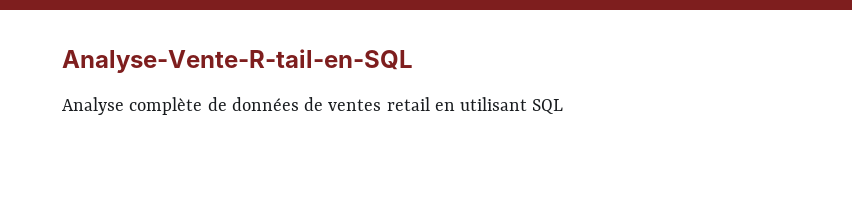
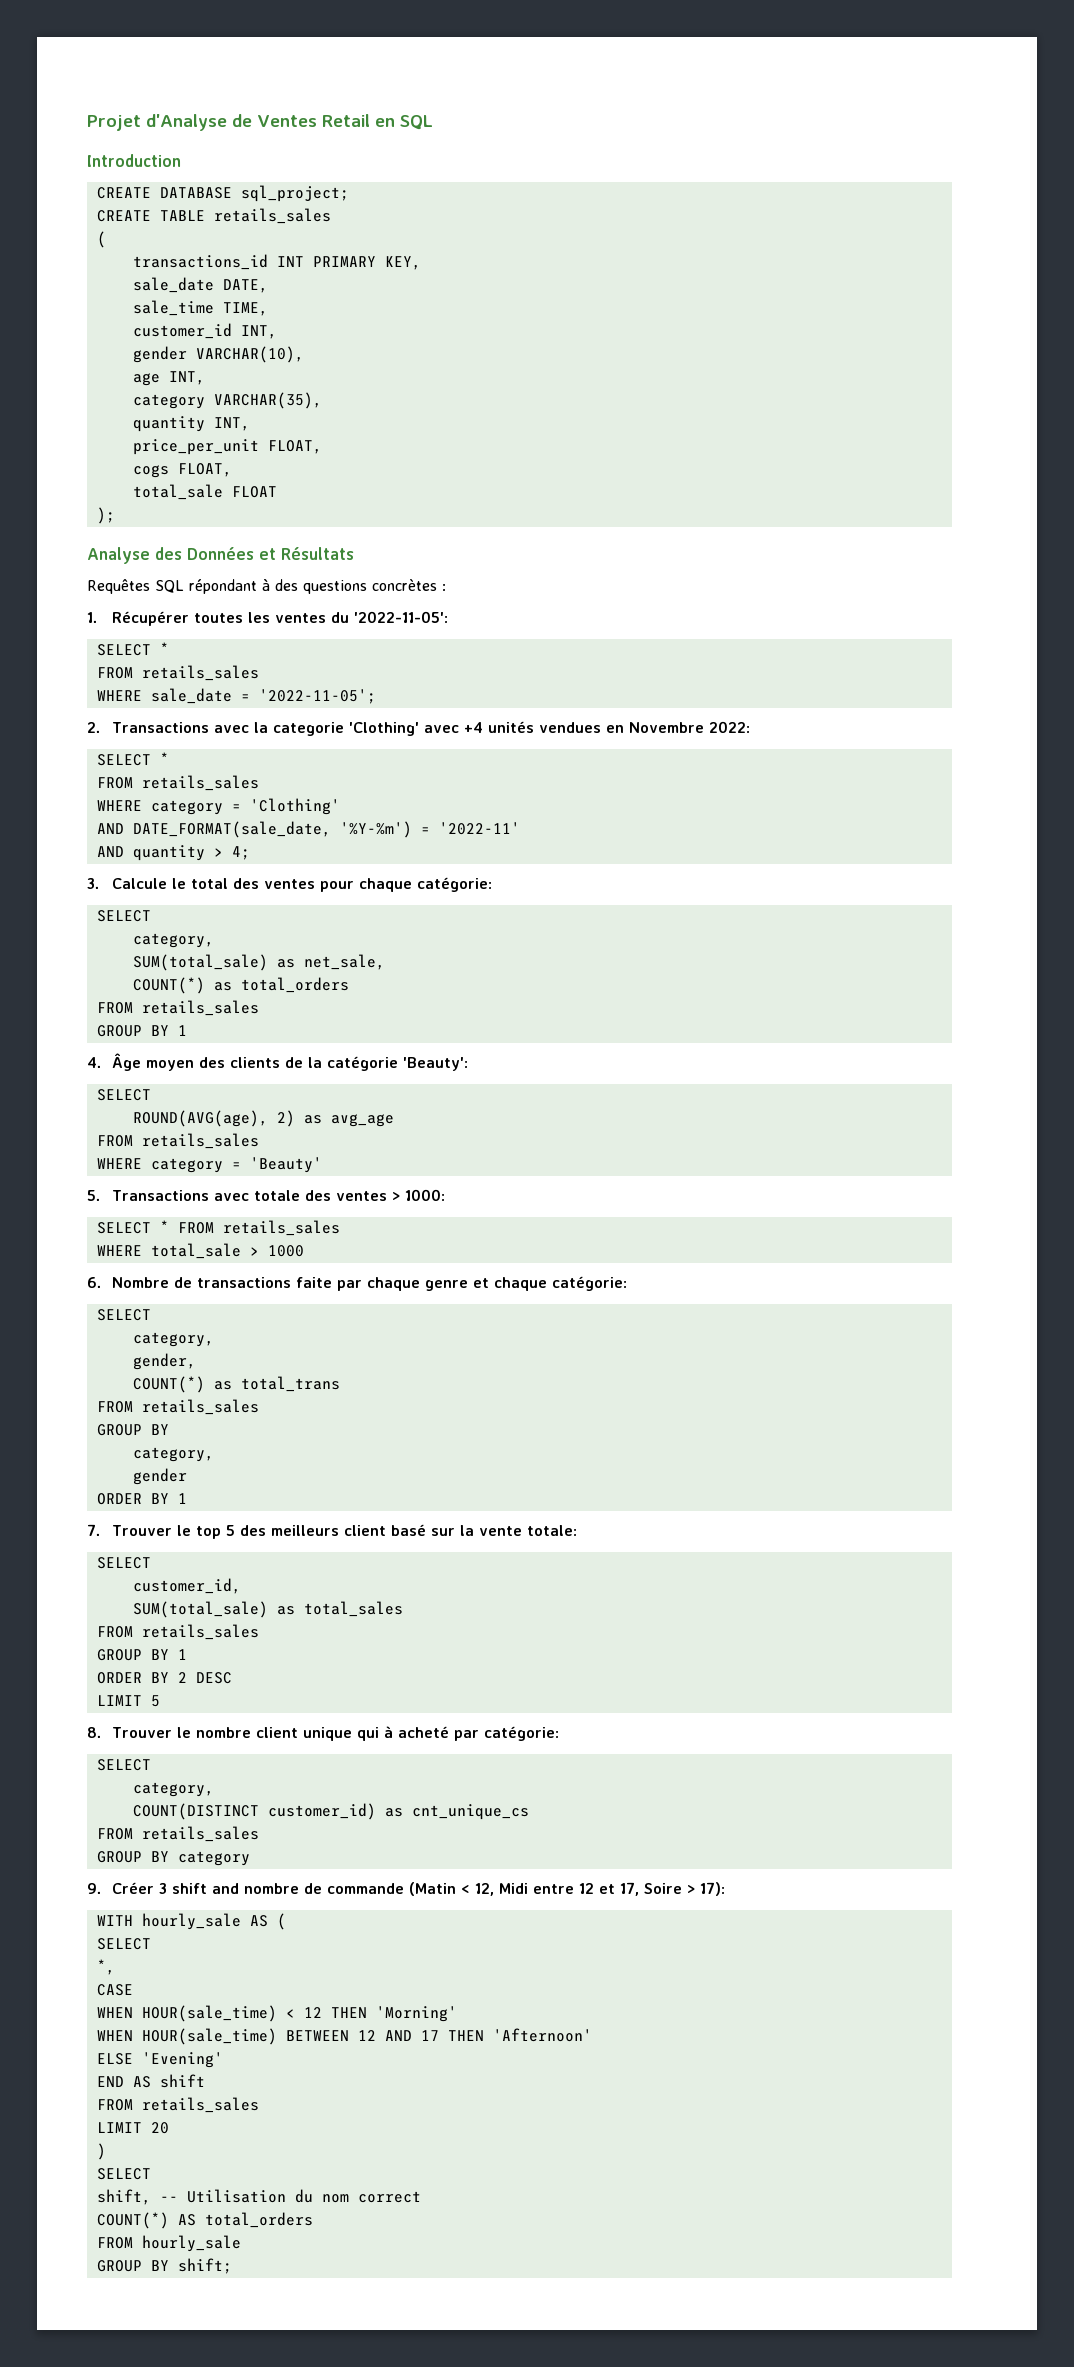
- Analyse-Vente-R-tail-en-SQL
- Analyse complète de données de ventes retail en utilisant SQL
+ Projet d'Analyse de Ventes Retail en SQL
+ Introduction
+ CREATE DATABASE sql_project;
+ CREATE TABLE retails_sales
+ (
+ transactions_id INT PRIMARY KEY,
+ sale_date DATE,
+ sale_time TIME,
+ customer_id INT,
+ gender VARCHAR(10),
+ age INT,
+ category VARCHAR(35),
+ quantity INT,
+ price_per_unit FLOAT,
+ cogs FLOAT,
+ total_sale FLOAT
+ );
+ Analyse des Données et Résultats
+ Requêtes SQL répondant à des questions concrètes :
+ 1. Récupérer toutes les ventes du '2022-11-05':
+ SELECT *
+ FROM retails_sales
+ WHERE sale_date = '2022-11-05';
+ 2. Transactions avec la categorie 'Clothing' avec +4 unités vendues en Novembre 2022:
+ SELECT *
+ FROM retails_sales
+ WHERE category = 'Clothing'
+ AND DATE_FORMAT(sale_date, '%Y-%m') = '2022-11'
+ AND quantity > 4;
+ 3. Calcule le total des ventes pour chaque catégorie:
+ SELECT
+ category,
+ SUM(total_sale) as net_sale,
+ COUNT(*) as total_orders
+ FROM retails_sales
+ GROUP BY 1
+ 4. Âge moyen des clients de la catégorie 'Beauty':
+ SELECT
+ ROUND(AVG(age), 2) as avg_age
+ FROM retails_sales
+ WHERE category = 'Beauty'
+ 5. Transactions avec totale des ventes > 1000:
+ SELECT * FROM retails_sales
+ WHERE total_sale > 1000
+ 6. Nombre de transactions faite par chaque genre et chaque catégorie:
+ SELECT
+ category,
+ gender,
+ COUNT(*) as total_trans
+ FROM retails_sales
+ GROUP BY
+ category,
+ gender
+ ORDER BY 1
+ 7. Trouver le top 5 des meilleurs client basé sur la vente totale:
+ SELECT
+ customer_id,
+ SUM(total_sale) as total_sales
+ FROM retails_sales
+ GROUP BY 1
+ ORDER BY 2 DESC
+ LIMIT 5
+ 8. Trouver le nombre client unique qui à acheté par catégorie:
+ SELECT
+ category,
+ COUNT(DISTINCT customer_id) as cnt_unique_cs
+ FROM retails_sales
+ GROUP BY category
+ 9. Créer 3 shift and nombre de commande (Matin < 12, Midi entre 12 et 17, Soire > 17):
+ WITH hourly_sale AS (
+ SELECT
+ *,
+ CASE
+ WHEN HOUR(sale_time) < 12 THEN 'Morning'
+ WHEN HOUR(sale_time) BETWEEN 12 AND 17 THEN 'Afternoon'
+ ELSE 'Evening'
+ END AS shift
+ FROM retails_sales
+ LIMIT 20
+ )
+ SELECT
+ shift, -- Utilisation du nom correct
+ COUNT(*) AS total_orders
+ FROM hourly_sale
+ GROUP BY shift;

